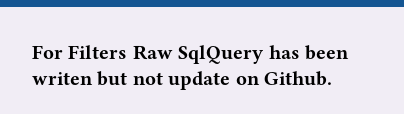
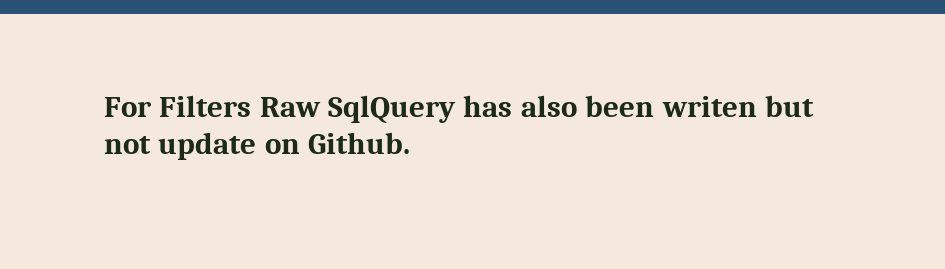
- For Filters Raw SqlQuery has been writen but not update on Github.
+ For Filters Raw SqlQuery has also been writen but not update on Github.

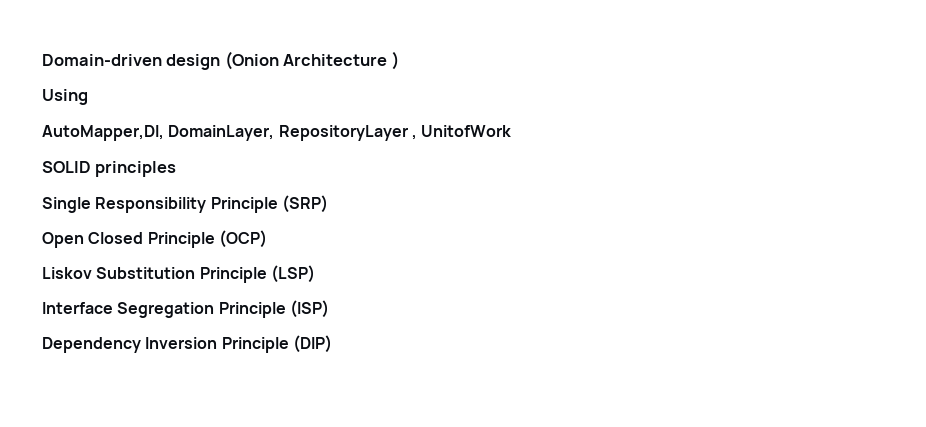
- For Filters Raw SqlQuery has also been writen but not update on Github.
+ Domain-driven design (Onion Architecture )
+ Using
+ AutoMapper,DI, DomainLayer, RepositoryLayer , UnitofWork
+ SOLID principles
+ Single Responsibility Principle (SRP)
+ Open Closed Principle (OCP)
+ Liskov Substitution Principle (LSP)
+ Interface Segregation Principle (ISP)
+ Dependency Inversion Principle (DIP)

